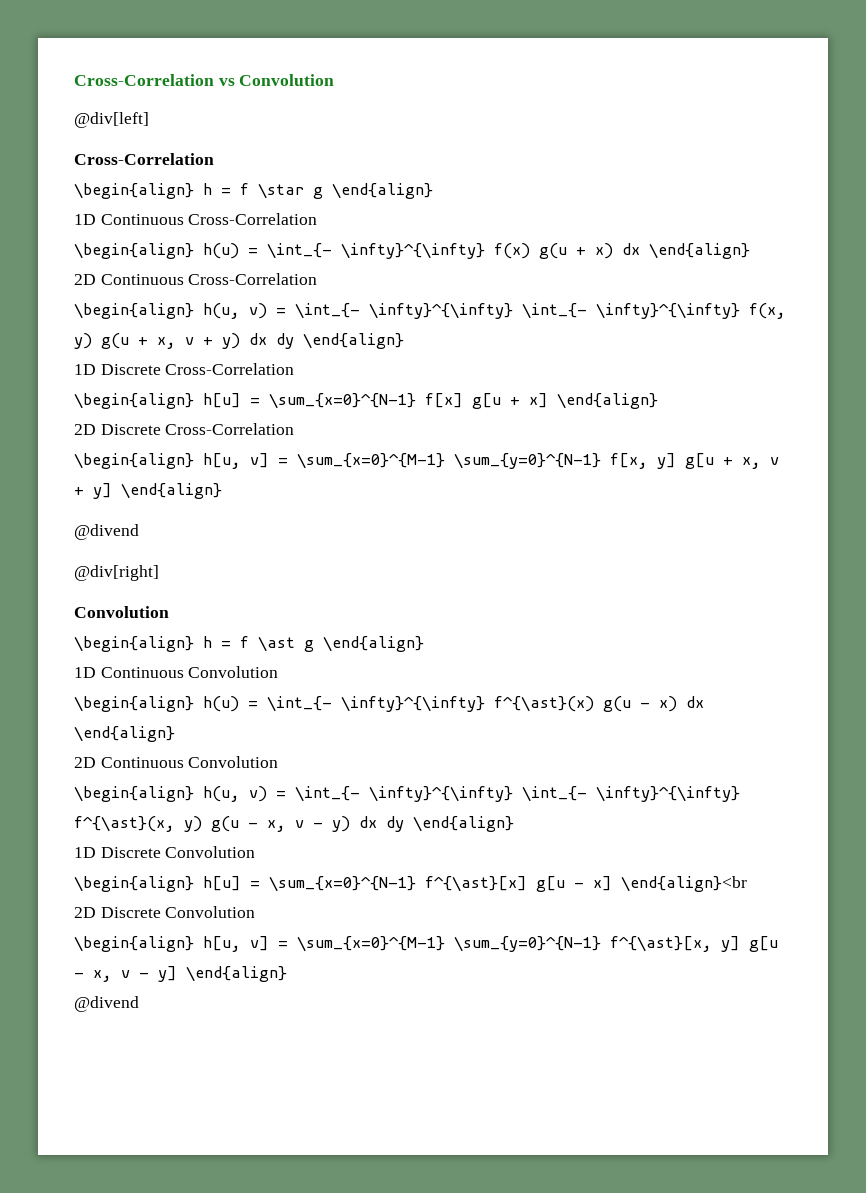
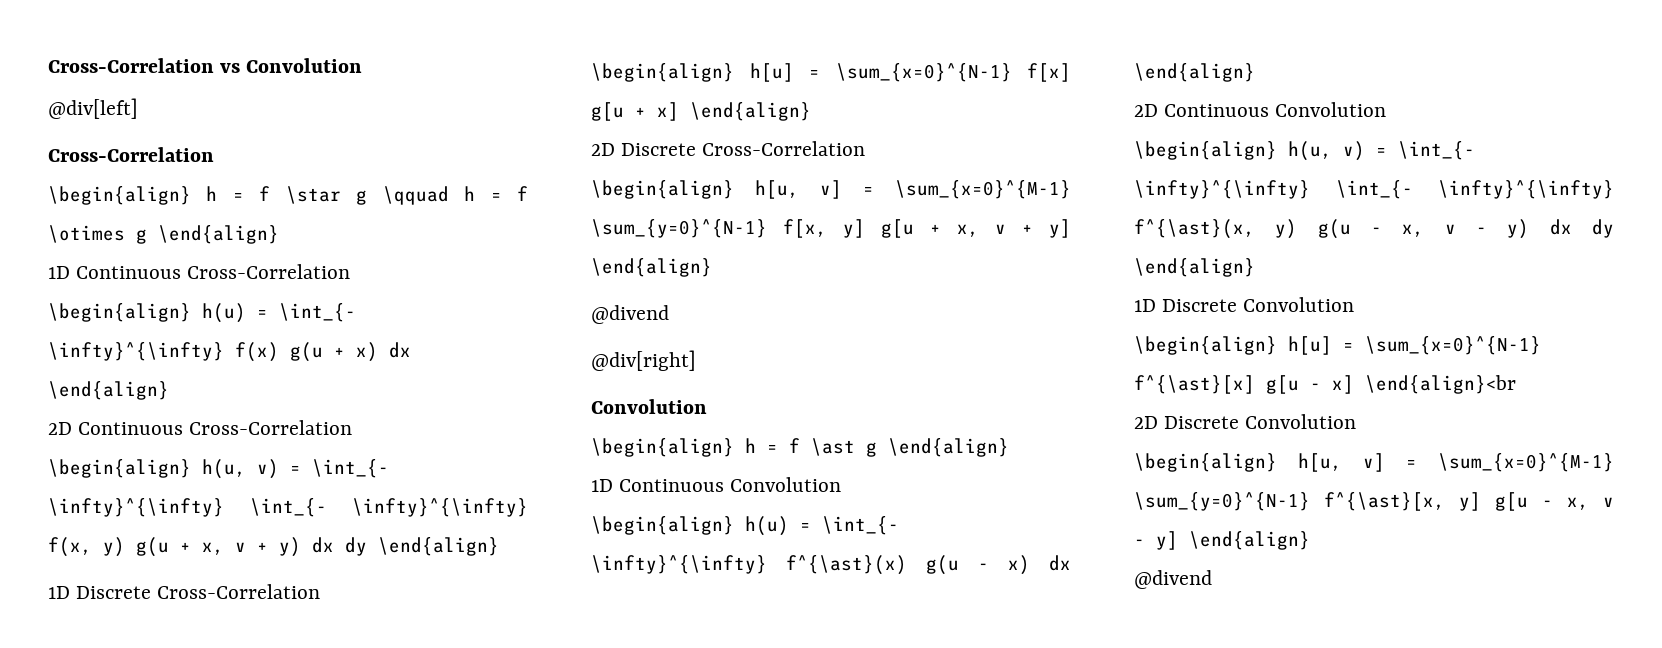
- \begin{align} h = f \star g \end{align}
+ \begin{align} h = f \star g \qquad h = f \otimes g \end{align}

